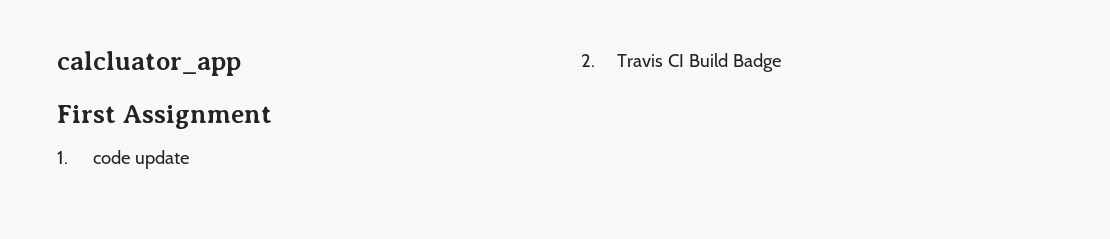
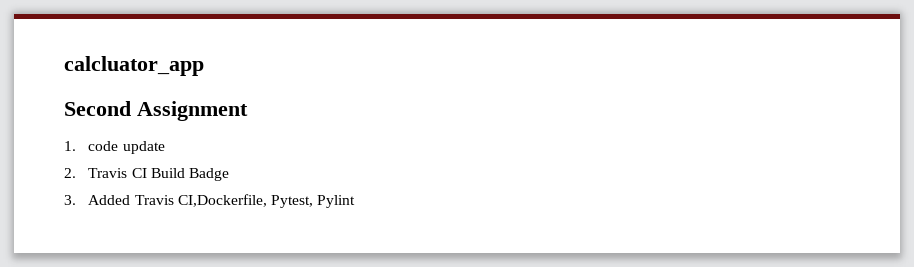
- First Assignment
+ Second Assignment
+ 3. Added Travis CI,Dockerfile, Pytest, Pylint

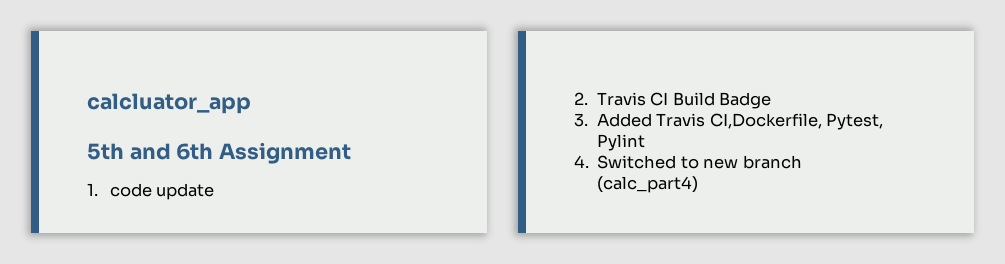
- Second Assignment
+ 5th and 6th Assignment
+ 4. Switched to new branch (calc_part4)

